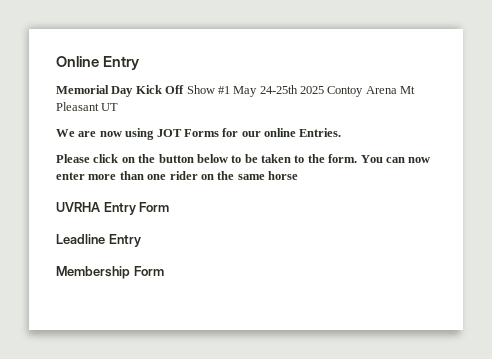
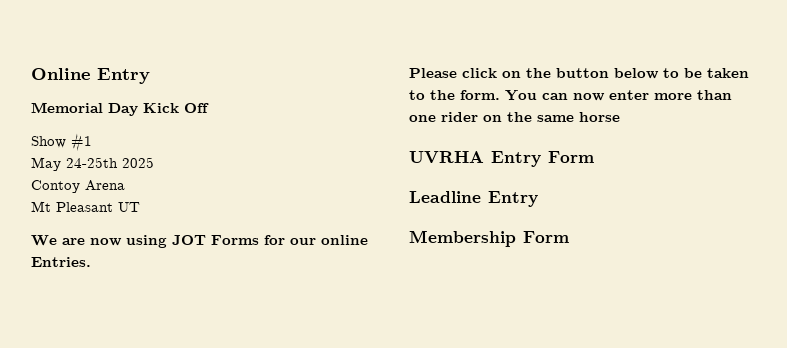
- Memorial Day Kick Off Show #1 May 24-25th 2025 Contoy Arena Mt Pleasant UT
+ Memorial Day Kick Off
+ Show #1
+ May 24-25th 2025
+ Contoy Arena
+ Mt Pleasant UT

